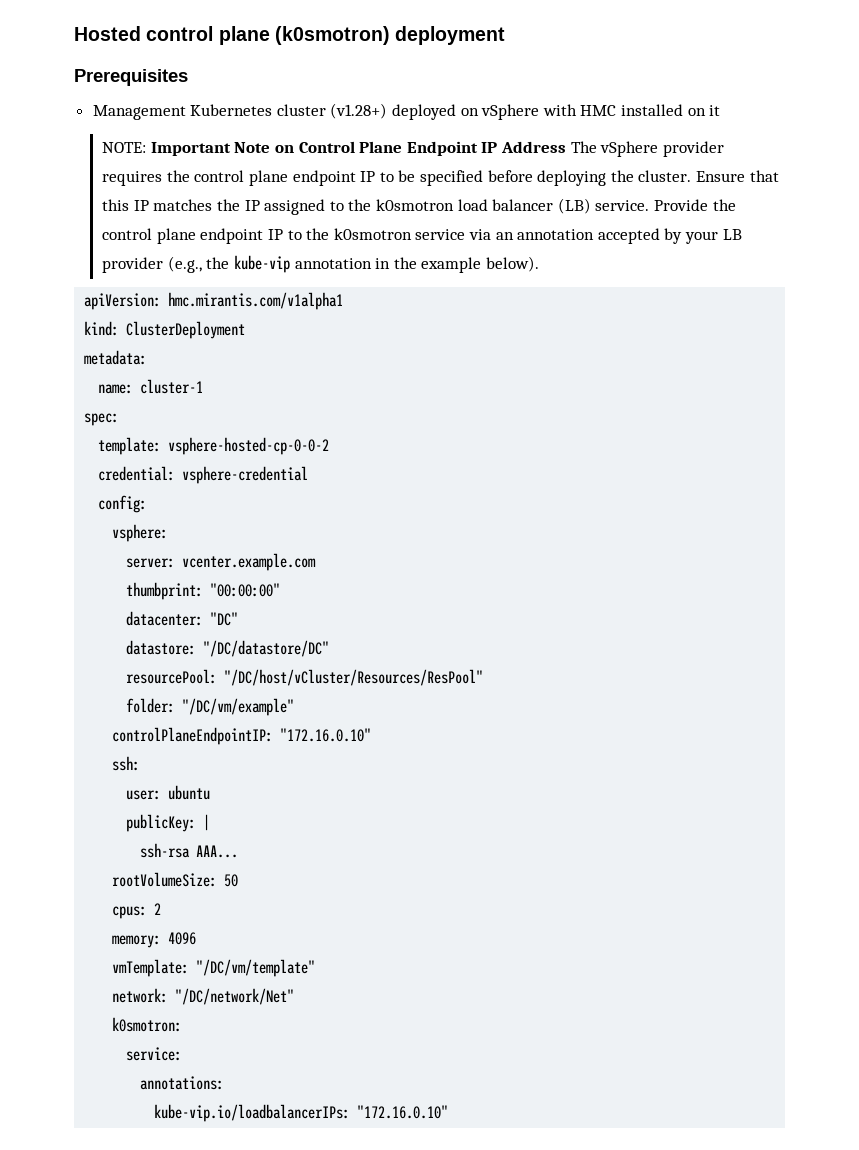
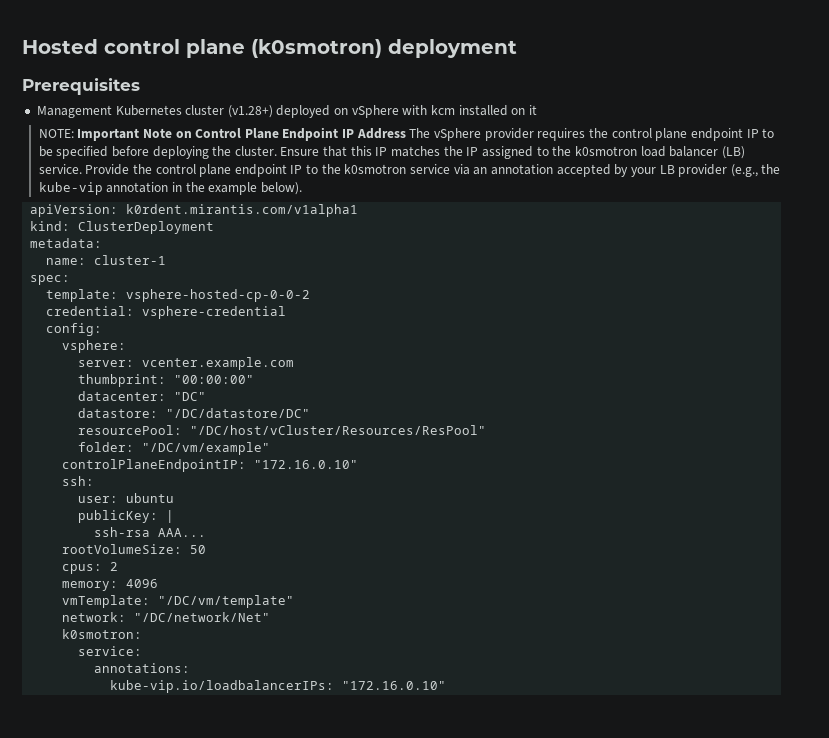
- Management Kubernetes cluster (v1.28+) deployed on vSphere with HMC installed on it
+ Management Kubernetes cluster (v1.28+) deployed on vSphere with kcm installed on it
- apiVersion: hmc.mirantis.com/v1alpha1
+ apiVersion: k0rdent.mirantis.com/v1alpha1

